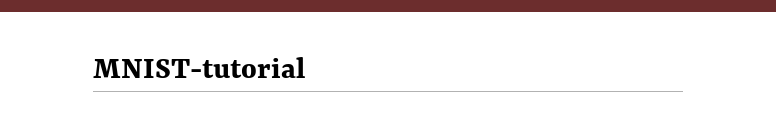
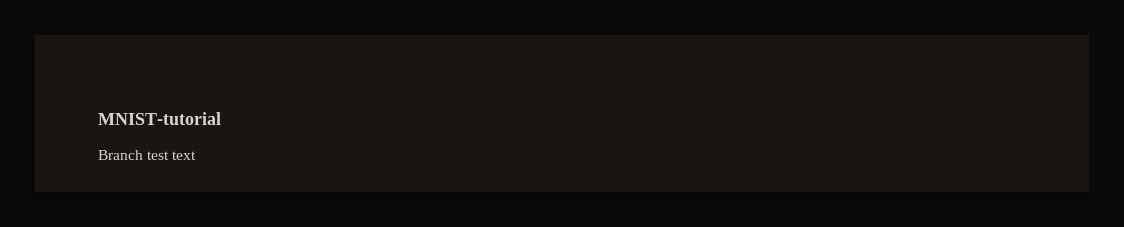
+ Branch test text

